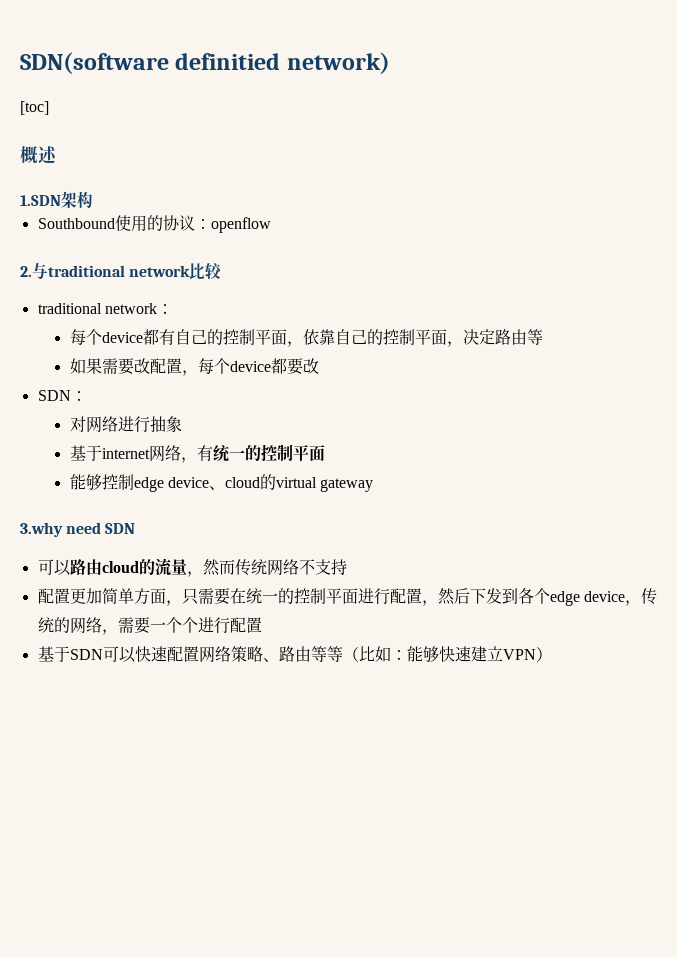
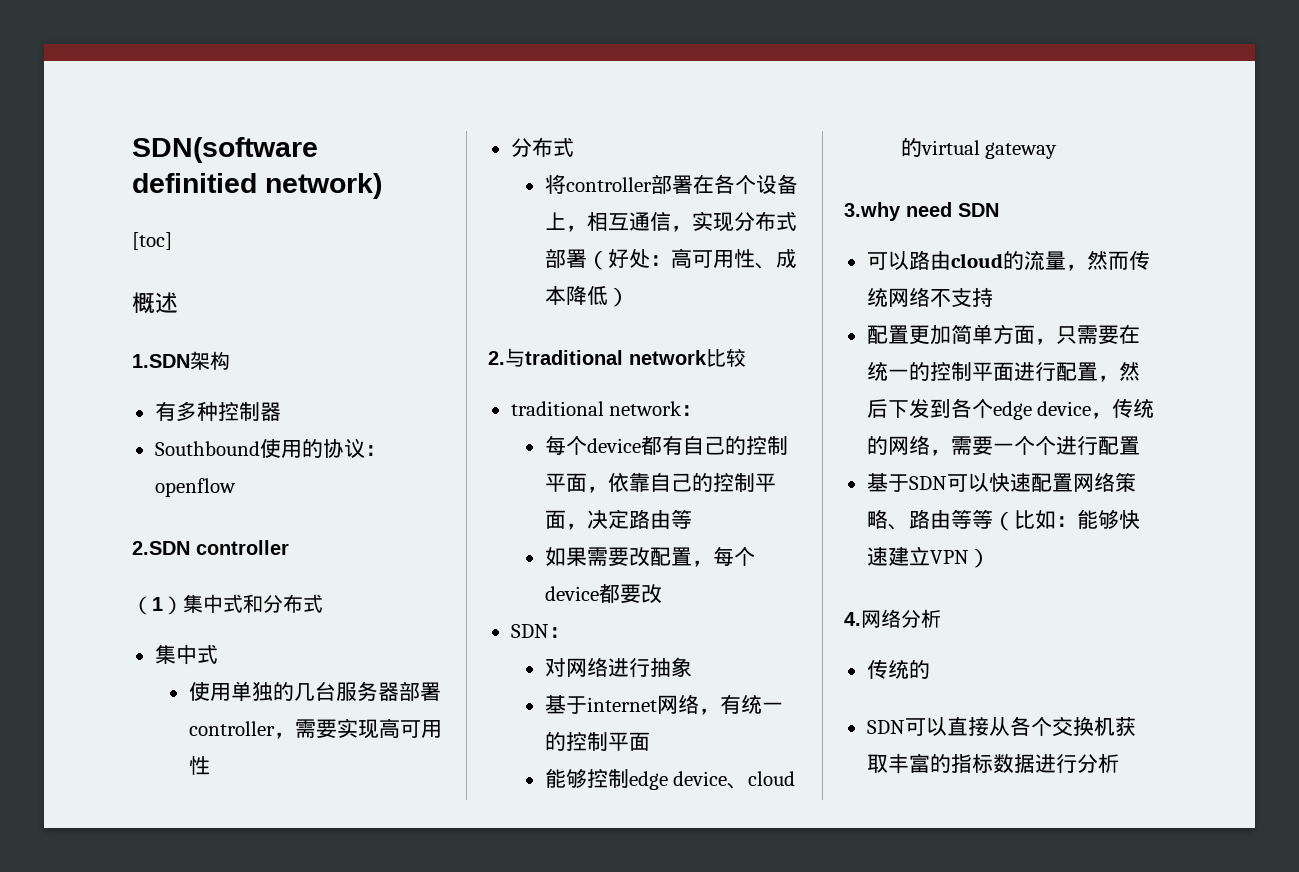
+ 有多种控制器
+ 2.SDN controller
+ （1）集中式和分布式
+ 集中式
+ 使用单独的几台服务器部署controller，需要实现高可用性
+ 分布式
+ 将controller部署在各个设备上，相互通信，实现分布式部署（好处：高可用性、成本降低）
+ 4.网络分析
+ 传统的
+ SDN可以直接从各个交换机获取丰富的指标数据进行分析

